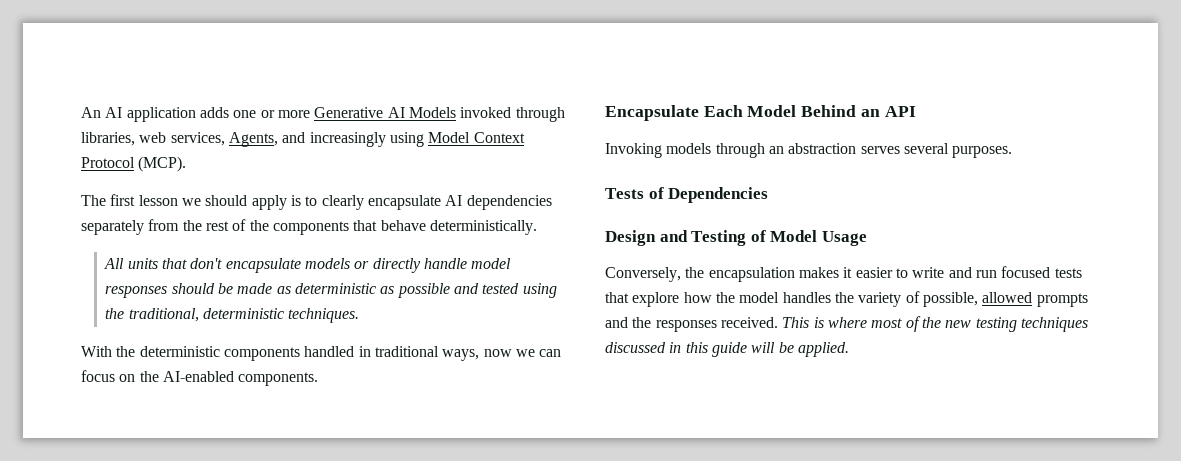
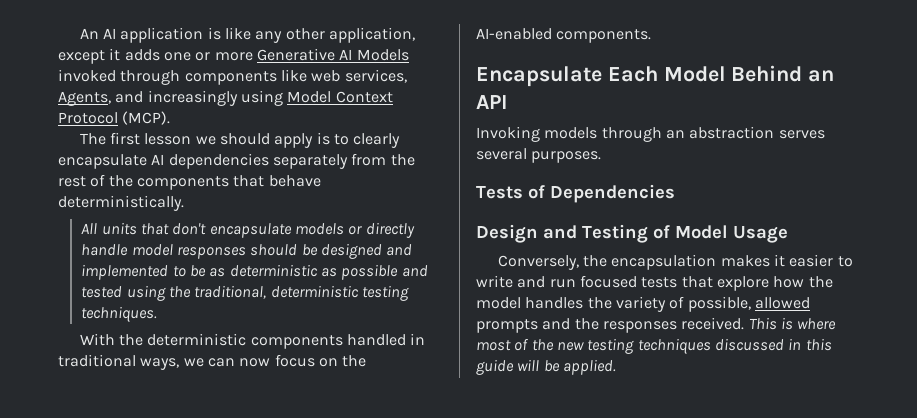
- An AI application adds one or more Generative AI Models invoked through libraries, web services, Agents, and increasingly using Model Context Protocol (MCP).
+ An AI application is like any other application, except it adds one or more Generative AI Models invoked through components like web services, Agents, and increasingly using Model Context Protocol (MCP).
- All units that don't encapsulate models or directly handle model responses should be made as deterministic as possible and tested using the traditional, deterministic techniques.
+ All units that don't encapsulate models or directly handle model responses should be designed and implemented to be as deterministic as possible and tested using the traditional, deterministic testing techniques.
- With the deterministic components handled in traditional ways, now we can focus on the AI-enabled components.
+ With the deterministic components handled in traditional ways, we can now focus on the AI-enabled components.

